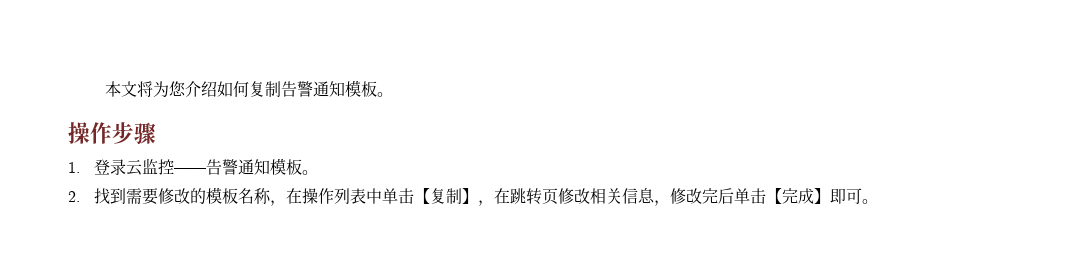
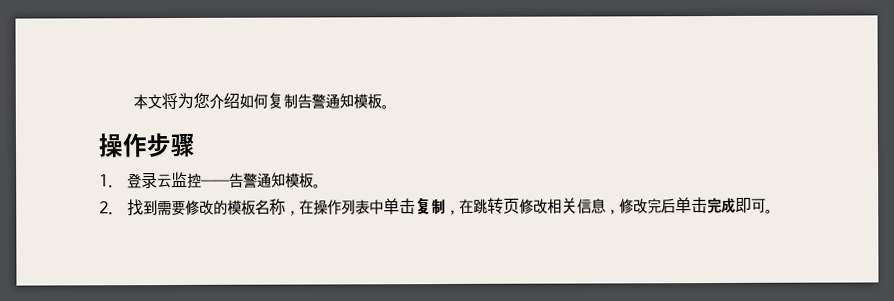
- 2.找到需要修改的模板名称，在操作列表中单击【复制】，在跳转页修改相关信息，修改完后单击【完成】即可。
+ 2.找到需要修改的模板名称，在操作列表中单击复制，在跳转页修改相关信息，修改完后单击完成即可。

